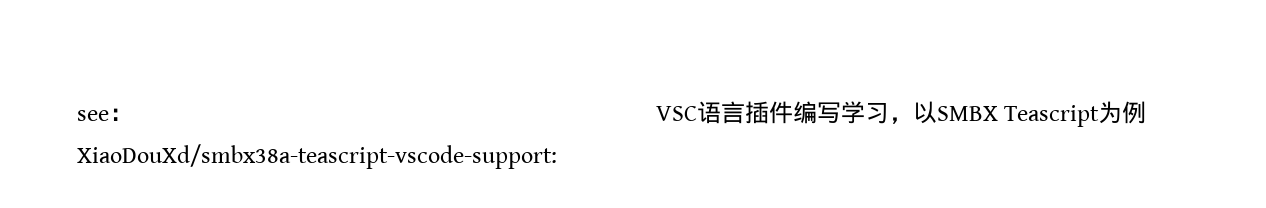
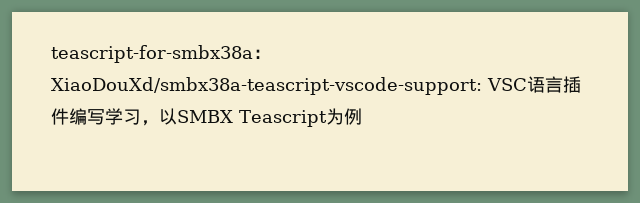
- see：XiaoDouXd/smbx38a-teascript-vscode-support: VSC语言插件编写学习，以SMBX Teascript为例
+ teascript-for-smbx38a：XiaoDouXd/smbx38a-teascript-vscode-support: VSC语言插件编写学习，以SMBX Teascript为例

